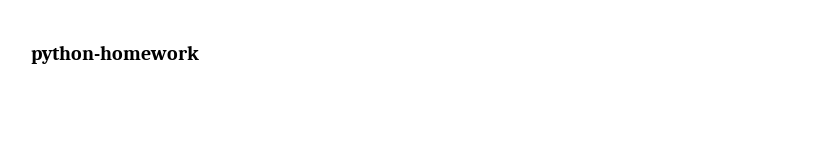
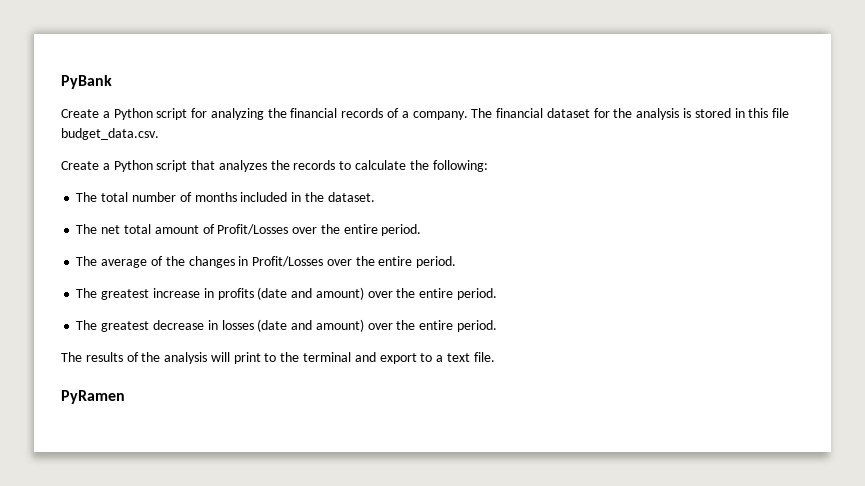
- python-homework
+ PyBank
+ Create a Python script for analyzing the financial records of a company. The financial dataset for the analysis is stored in this file budget_data.csv.
+ Create a Python script that analyzes the records to calculate the following:
+ The total number of months included in the dataset.
+ The net total amount of Profit/Losses over the entire period.
+ The average of the changes in Profit/Losses over the entire period.
+ The greatest increase in profits (date and amount) over the entire period.
+ The greatest decrease in losses (date and amount) over the entire period.
+ The results of the analysis will print to the terminal and export to a text file.
+ PyRamen

